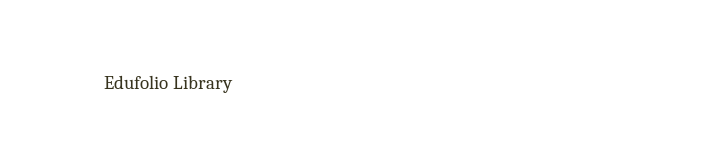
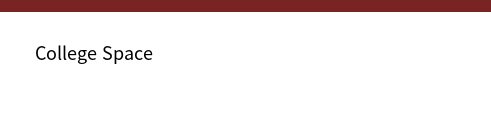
- Edufolio Library
+ College Space

